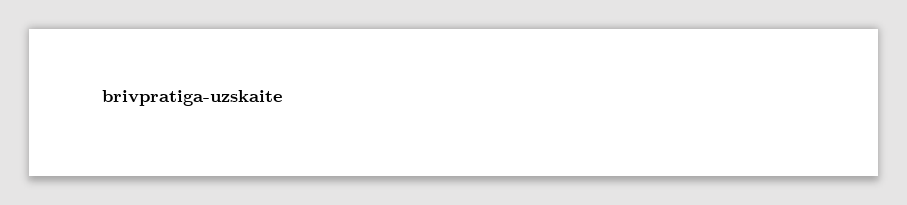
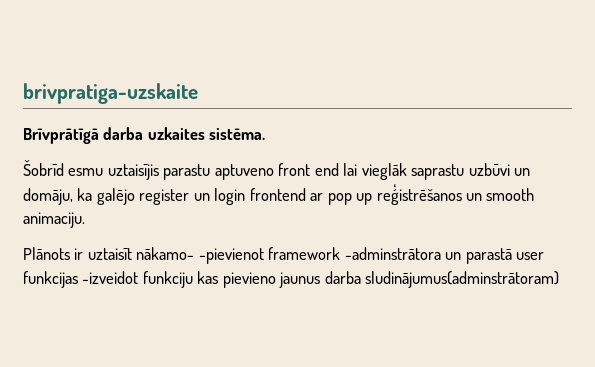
+ Brīvprātīgā darba uzkaites sistēma.
+ Šobrīd esmu uztaisījis parastu aptuveno front end lai vieglāk saprastu uzbūvi un domāju, ka galējo register un login frontend ar pop up reģistrēšanos un smooth animaciju.
+ Plānots ir uztaisīt nākamo- -pievienot framework -adminstrātora un parastā user funkcijas -izveidot funkciju kas pievieno jaunus darba sludinājumus(adminstrātoram)

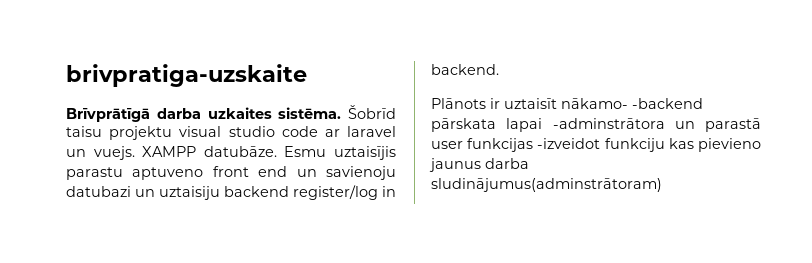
- Brīvprātīgā darba uzkaites sistēma.
- Šobrīd esmu uztaisījis parastu aptuveno front end lai vieglāk saprastu uzbūvi un domāju, ka galējo register un login frontend ar pop up reģistrēšanos un smooth animaciju.
+ Brīvprātīgā darba uzkaites sistēma. Šobrīd taisu projektu visual studio code ar laravel un vuejs. XAMPP datubāze. Esmu uztaisījis parastu aptuveno front end un savienoju datubazi un uztaisiju backend register/log in backend.
- Plānots ir uztaisīt nākamo- -pievienot framework -adminstrātora un parastā user funkcijas -izveidot funkciju kas pievieno jaunus darba sludinājumus(adminstrātoram)
+ Plānots ir uztaisīt nākamo- -backend pārskata lapai -adminstrātora un parastā user funkcijas -izveidot funkciju kas pievieno jaunus darba sludinājumus(adminstrātoram)

